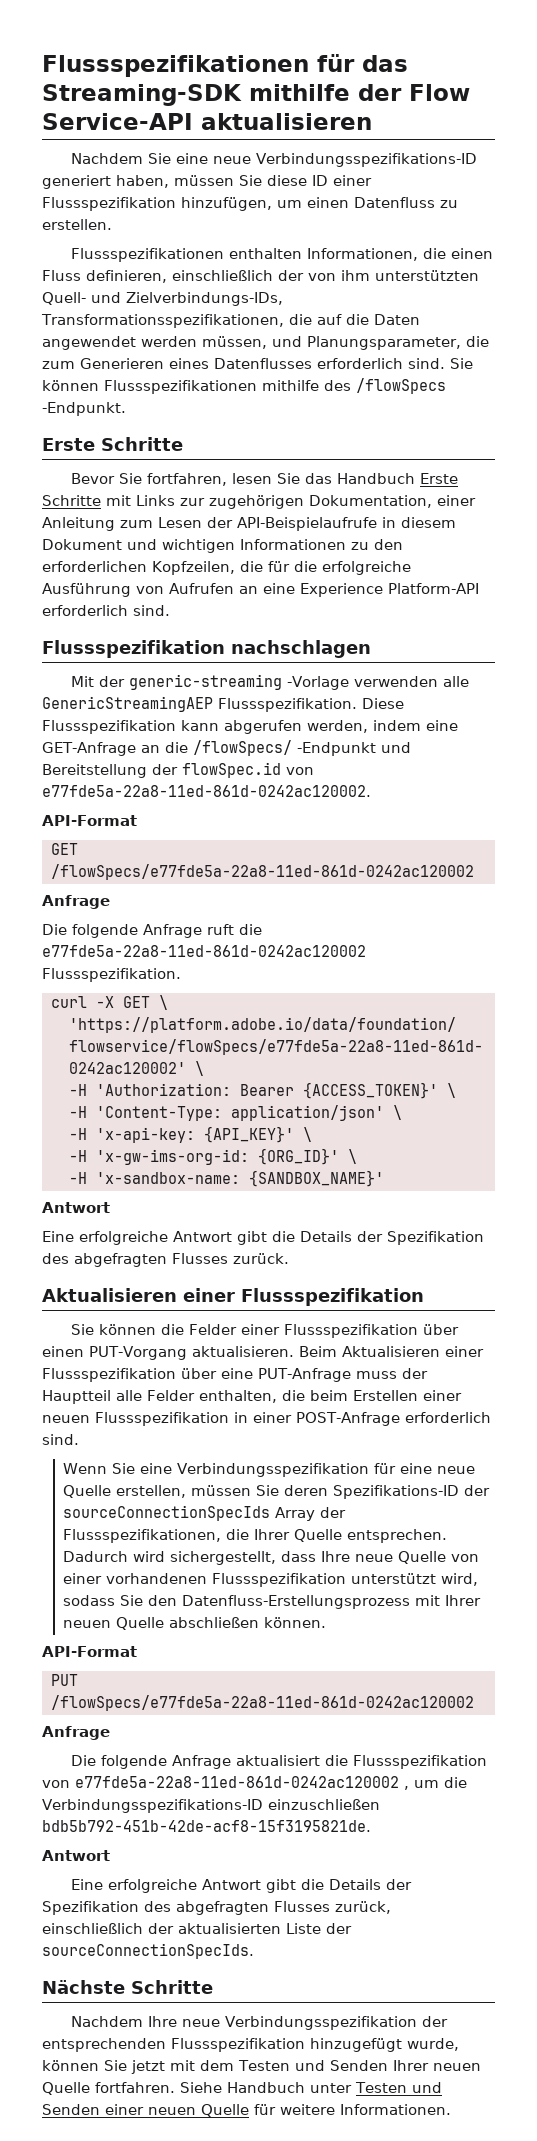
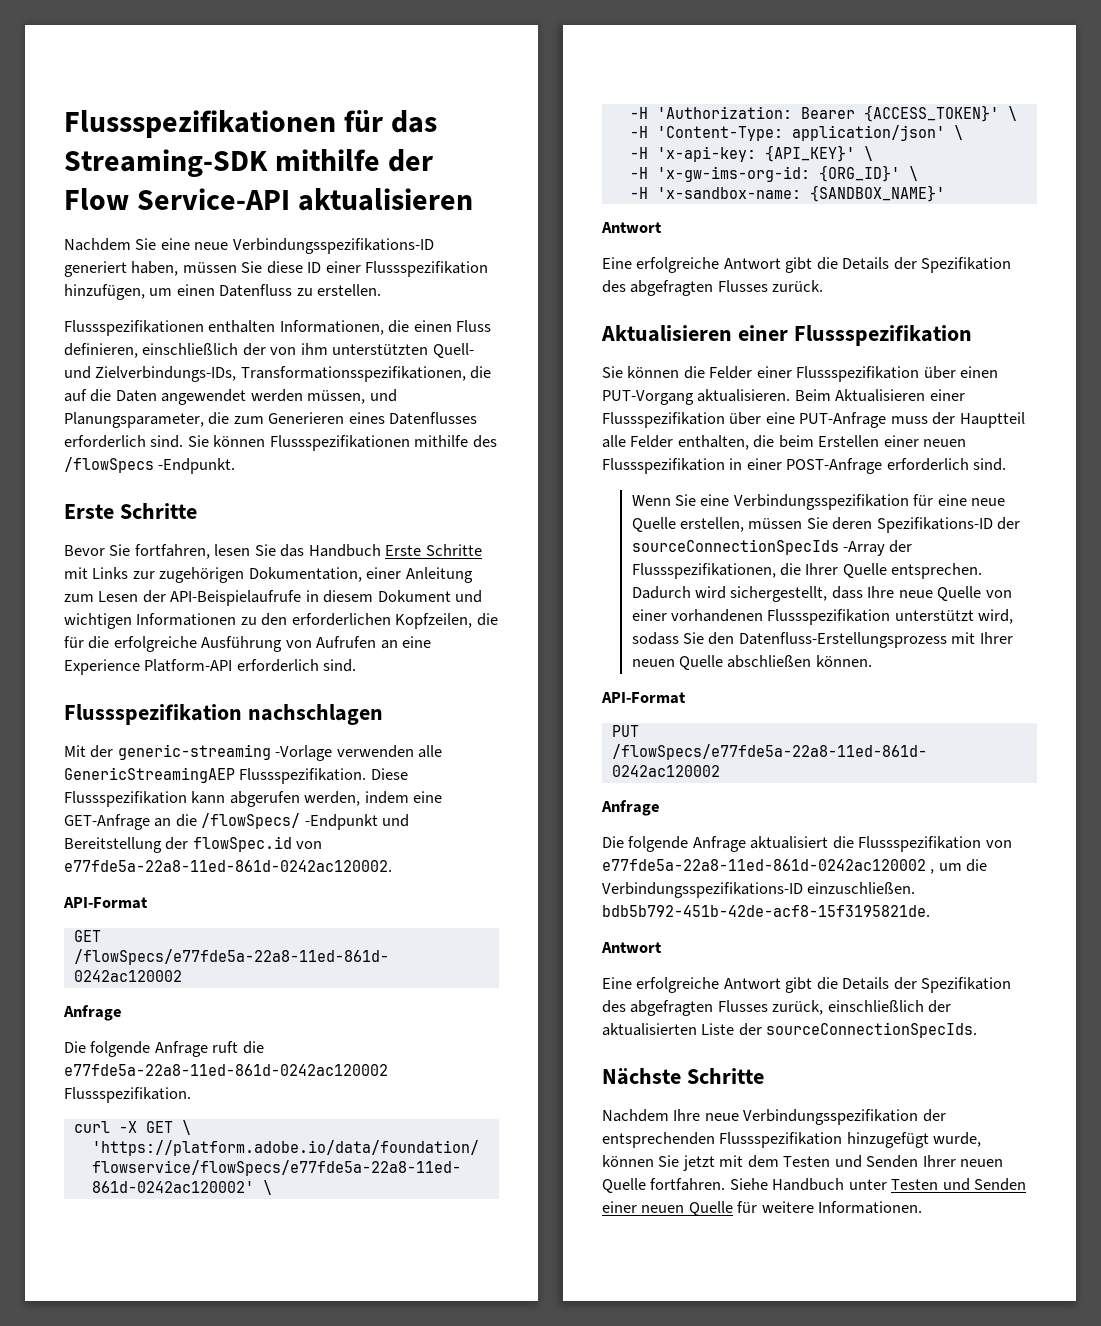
- Wenn Sie eine Verbindungsspezifikation für eine neue Quelle erstellen, müssen Sie deren Spezifikations-ID der sourceConnectionSpecIds Array der Flussspezifikationen, die Ihrer Quelle entsprechen.
+ Wenn Sie eine Verbindungsspezifikation für eine neue Quelle erstellen, müssen Sie deren Spezifikations-ID der sourceConnectionSpecIds -Array der Flussspezifikationen, die Ihrer Quelle entsprechen.
- Die folgende Anfrage aktualisiert die Flussspezifikation von e77fde5a-22a8-11ed-861d-0242ac120002 , um die Verbindungsspezifikations-ID einzuschließen bdb5b792-451b-42de-acf8-15f3195821de.
+ Die folgende Anfrage aktualisiert die Flussspezifikation von e77fde5a-22a8-11ed-861d-0242ac120002 , um die Verbindungsspezifikations-ID einzuschließen. bdb5b792-451b-42de-acf8-15f3195821de.

